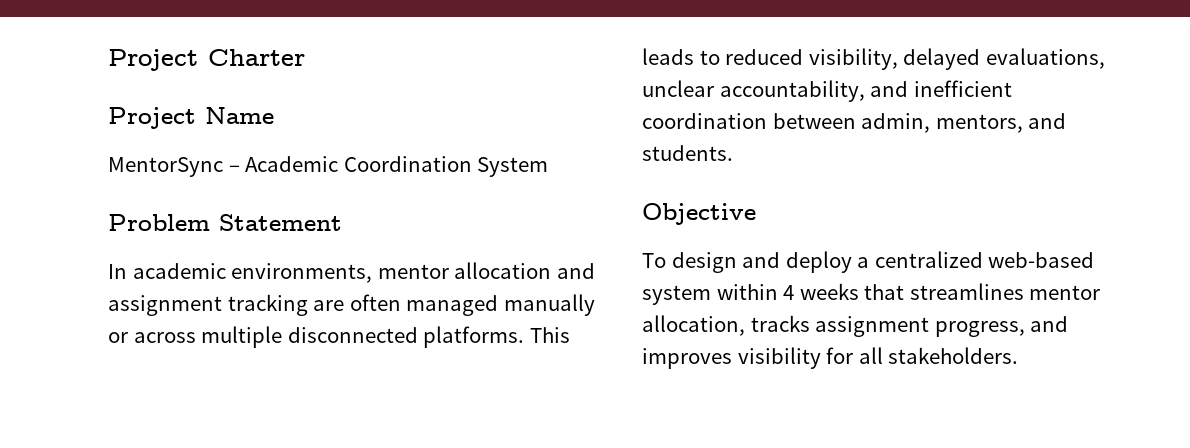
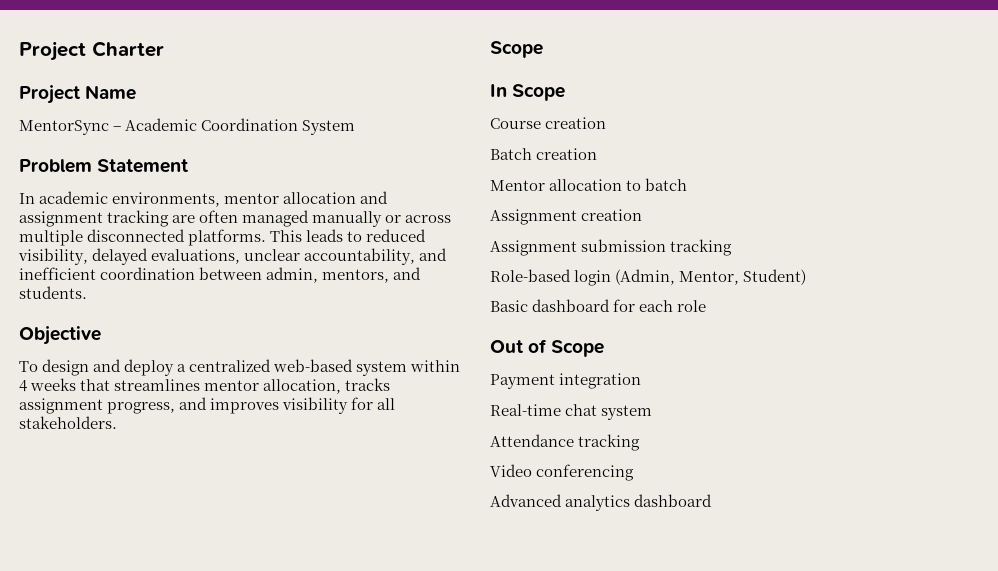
  To design and deploy a centralized web-based system within 4 weeks that streamlines mentor allocation, tracks assignment progress, and improves visibility for all stakeholders.
+ Scope
+ In Scope
+ Course creation
+ Batch creation
+ Mentor allocation to batch
+ Assignment creation
+ Assignment submission tracking
+ Role-based login (Admin, Mentor, Student)
+ Basic dashboard for each role
+ Out of Scope
+ Payment integration
+ Real-time chat system
+ Attendance tracking
+ Video conferencing
+ Advanced analytics dashboard

